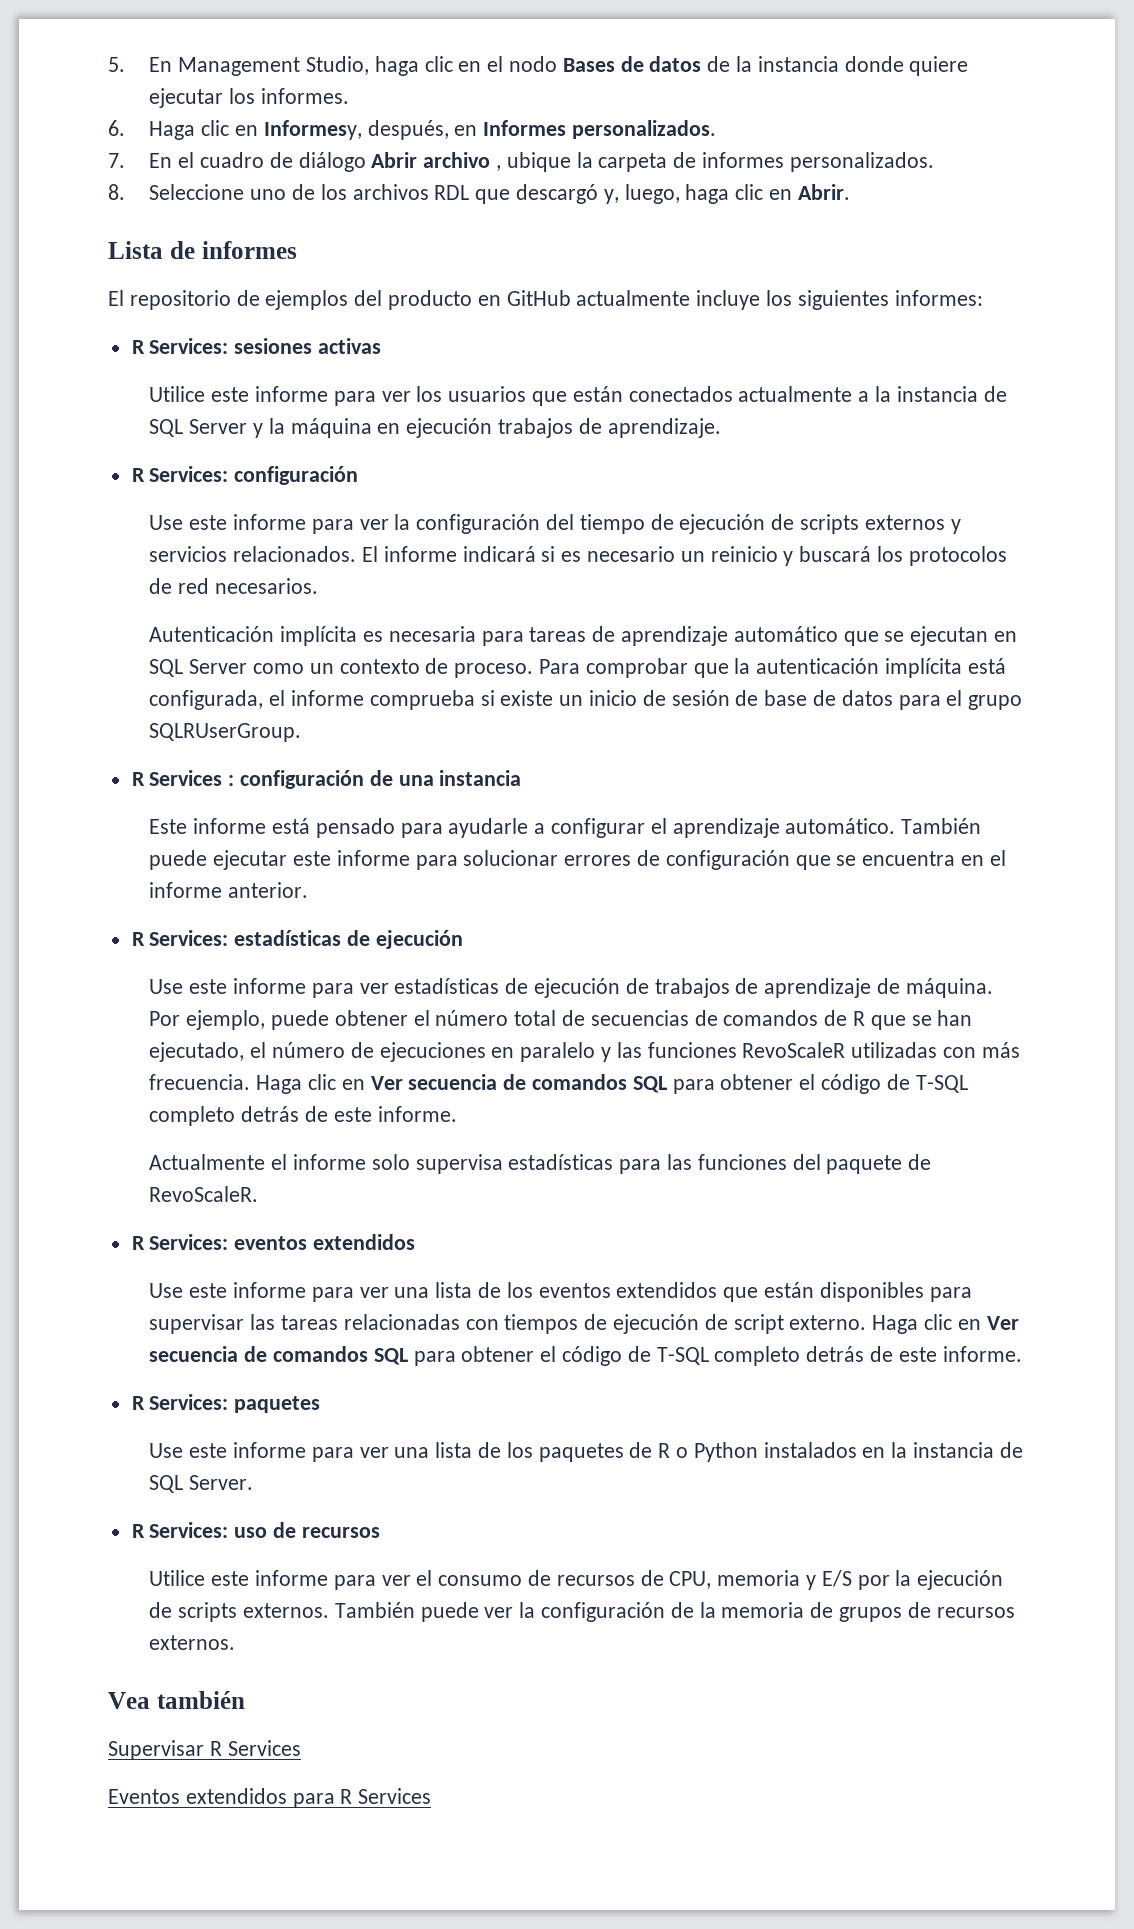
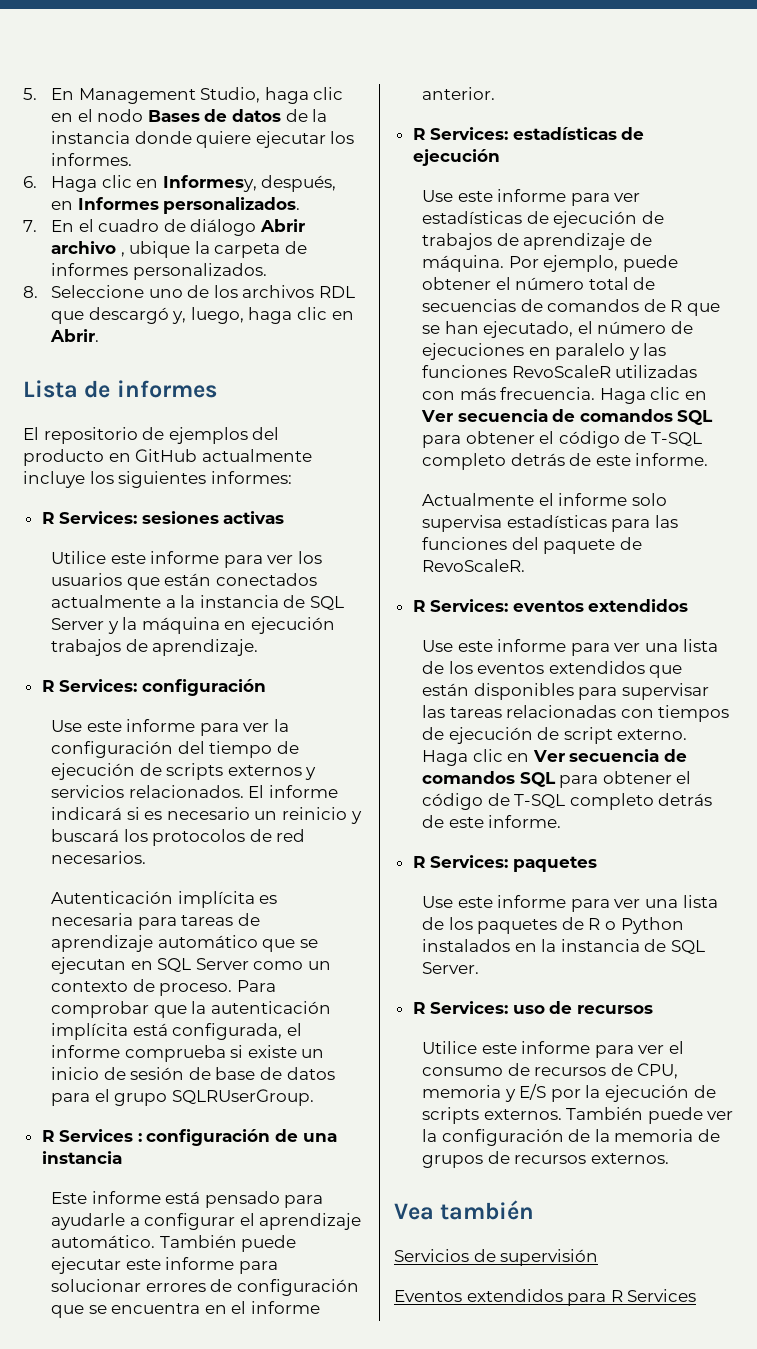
- Supervisar R Services
+ Servicios de supervisión

